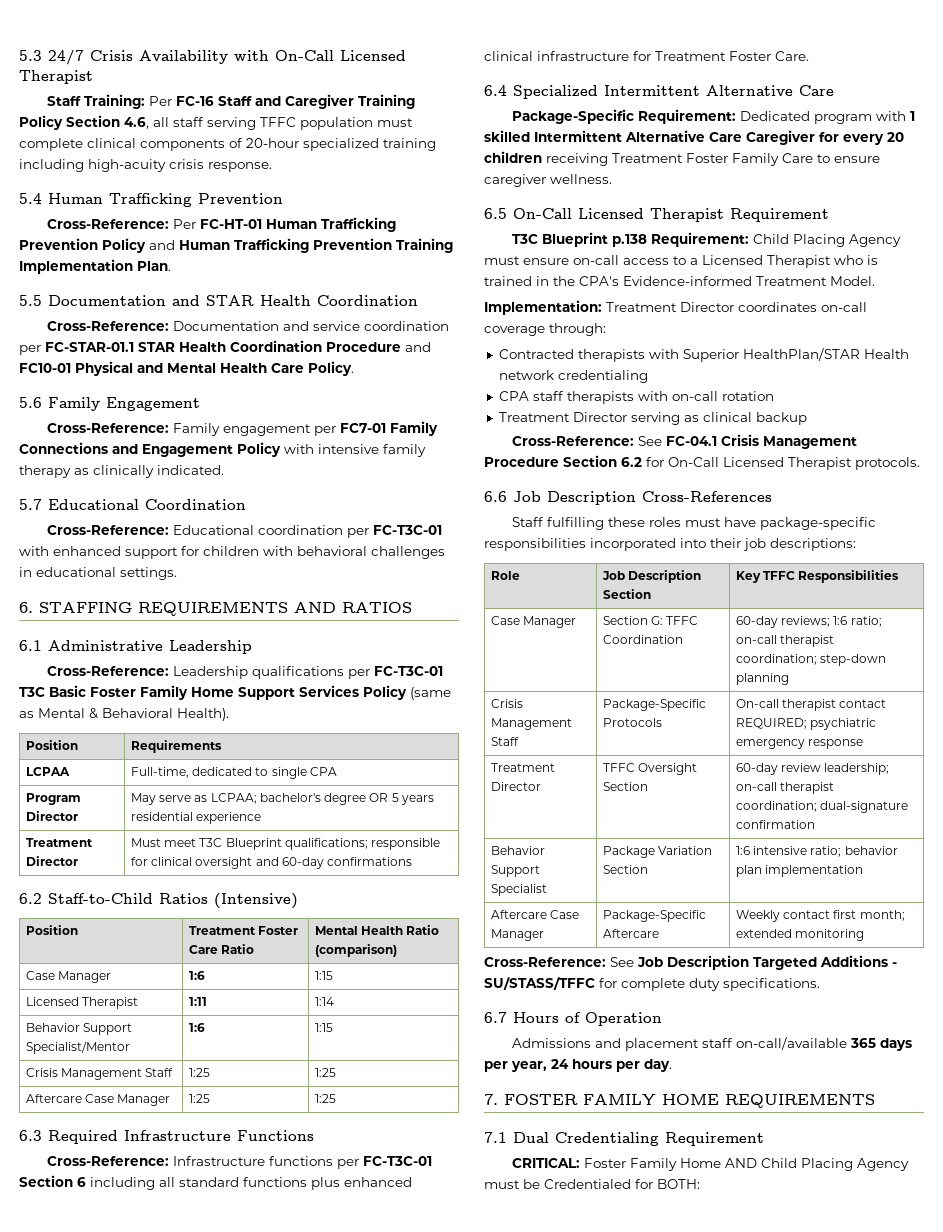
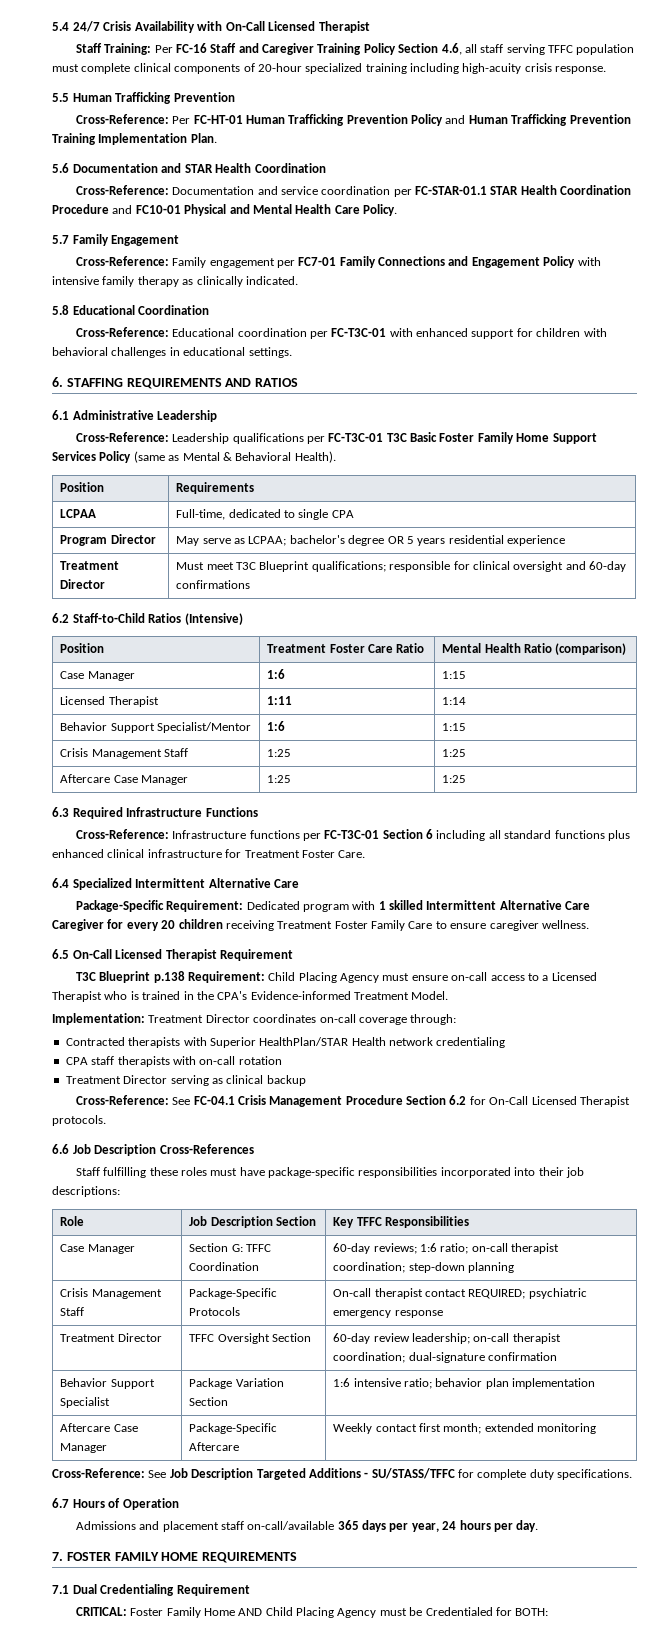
- 5.3 24/7 Crisis Availability with On-Call Licensed Therapist
+ 5.4 24/7 Crisis Availability with On-Call Licensed Therapist
- 5.4 Human Trafficking Prevention
+ 5.5 Human Trafficking Prevention
- 5.5 Documentation and STAR Health Coordination
+ 5.6 Documentation and STAR Health Coordination
- 5.6 Family Engagement
+ 5.7 Family Engagement
- 5.7 Educational Coordination
+ 5.8 Educational Coordination

